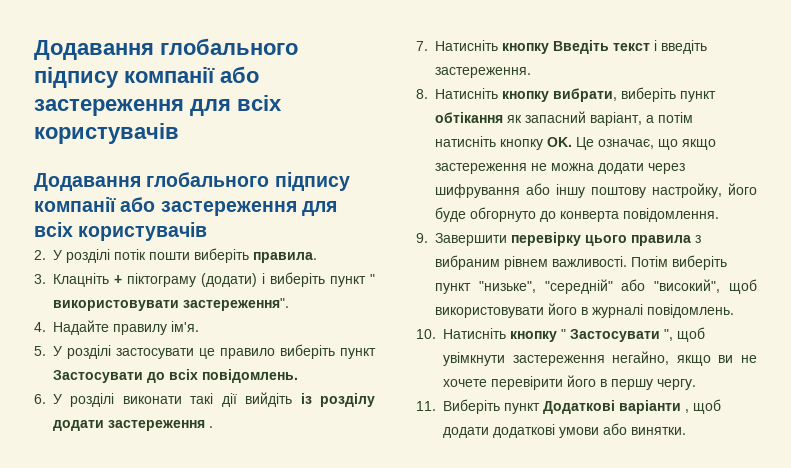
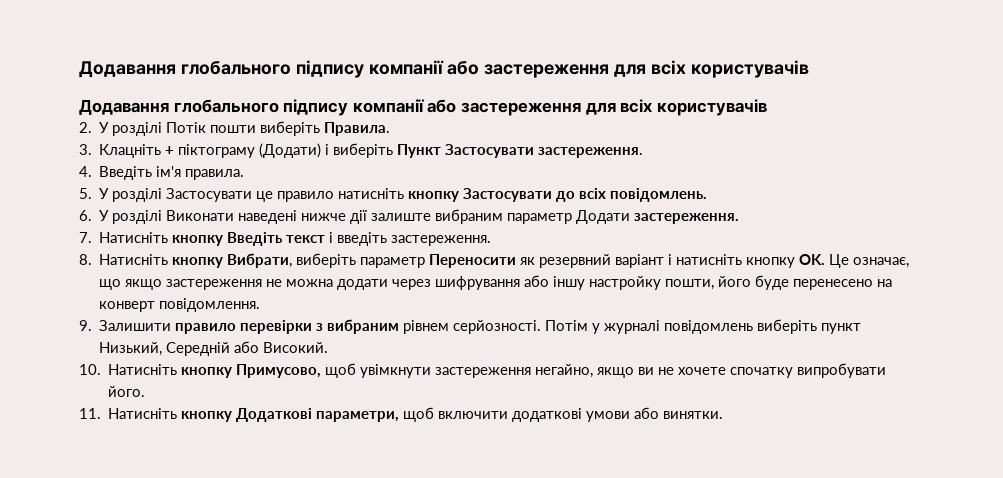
- 2. У розділі потік пошти виберіть правила.
+ 2. У розділі Потік пошти виберіть Правила.
- 3. Клацніть + піктограму (додати) і виберіть пункт " використовувати застереження".
- 4. Надайте правилу ім'я.
+ 3. Клацніть + піктограму (Додати) і виберіть Пункт Застосувати застереження.
+ 4. Введіть ім'я правила.
- 5. У розділі застосувати це правило виберіть пункт Застосувати до всіх повідомлень.
+ 5. У розділі Застосувати це правило натисніть кнопку Застосувати до всіх повідомлень.
- 6. У розділі виконати такі дії вийдіть із розділу додати застереження .
+ 6. У розділі Виконати наведені нижче дії залиште вибраним параметр Додати застереження.
- 8. Натисніть кнопку вибрати, виберіть пункт обтікання як запасний варіант, а потім натисніть кнопку OK. Це означає, що якщо застереження не можна додати через шифрування або іншу поштову настройку, його буде обгорнуто до конверта повідомлення.
- 9. Завершити перевірку цього правила з вибраним рівнем важливості. Потім виберіть пункт "низьке", "середній" або "високий", щоб використовувати його в журналі повідомлень.
+ 8. Натисніть кнопку Вибрати, виберіть параметр Переносити як резервний варіант і натисніть кнопку OK. Це означає, що якщо застереження не можна додати через шифрування або іншу настройку пошти, його буде перенесено на конверт повідомлення.
+ 9. Залишити правило перевірки з вибраним рівнем серйозності. Потім у журналі повідомлень виберіть пункт Низький, Середній або Високий.
- 10. Натисніть кнопку " Застосувати ", щоб увімкнути застереження негайно, якщо ви не хочете перевірити його в першу чергу.
- 11. Виберіть пункт Додаткові варіанти , щоб додати додаткові умови або винятки.
+ 10. Натисніть кнопку Примусово, щоб увімкнути застереження негайно, якщо ви не хочете спочатку випробувати його.
+ 11. Натисніть кнопку Додаткові параметри, щоб включити додаткові умови або винятки.

